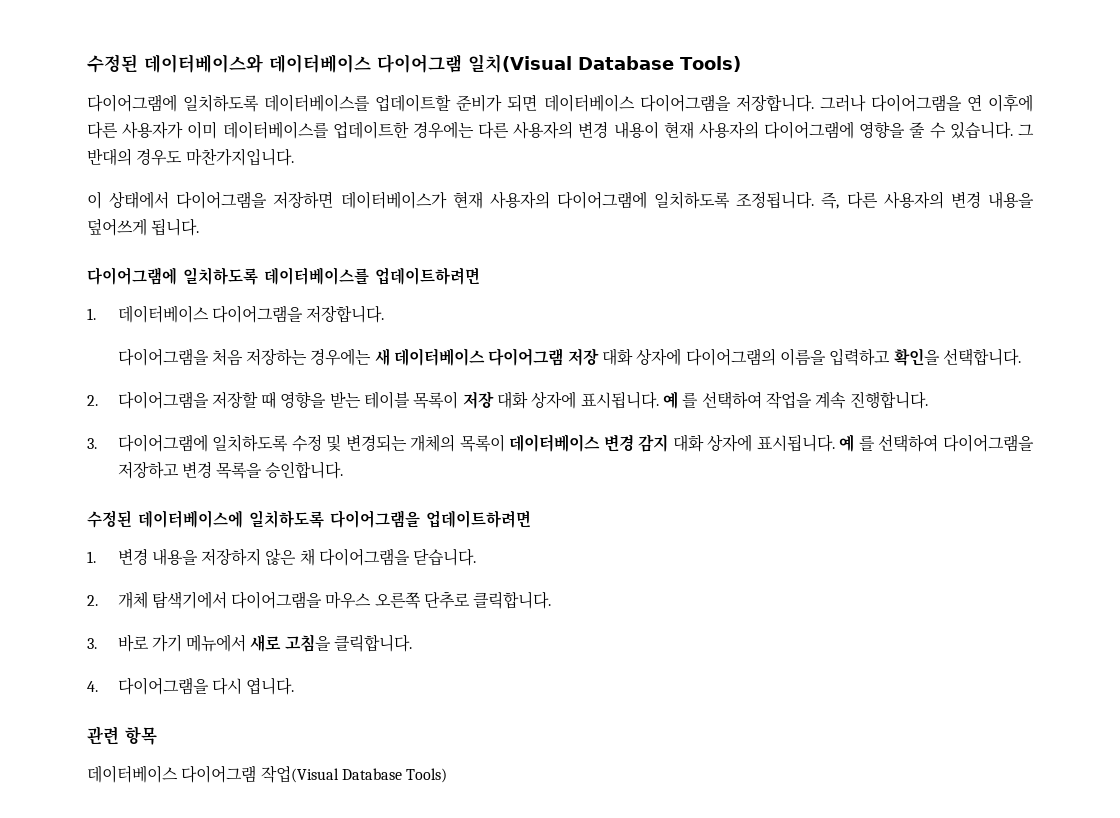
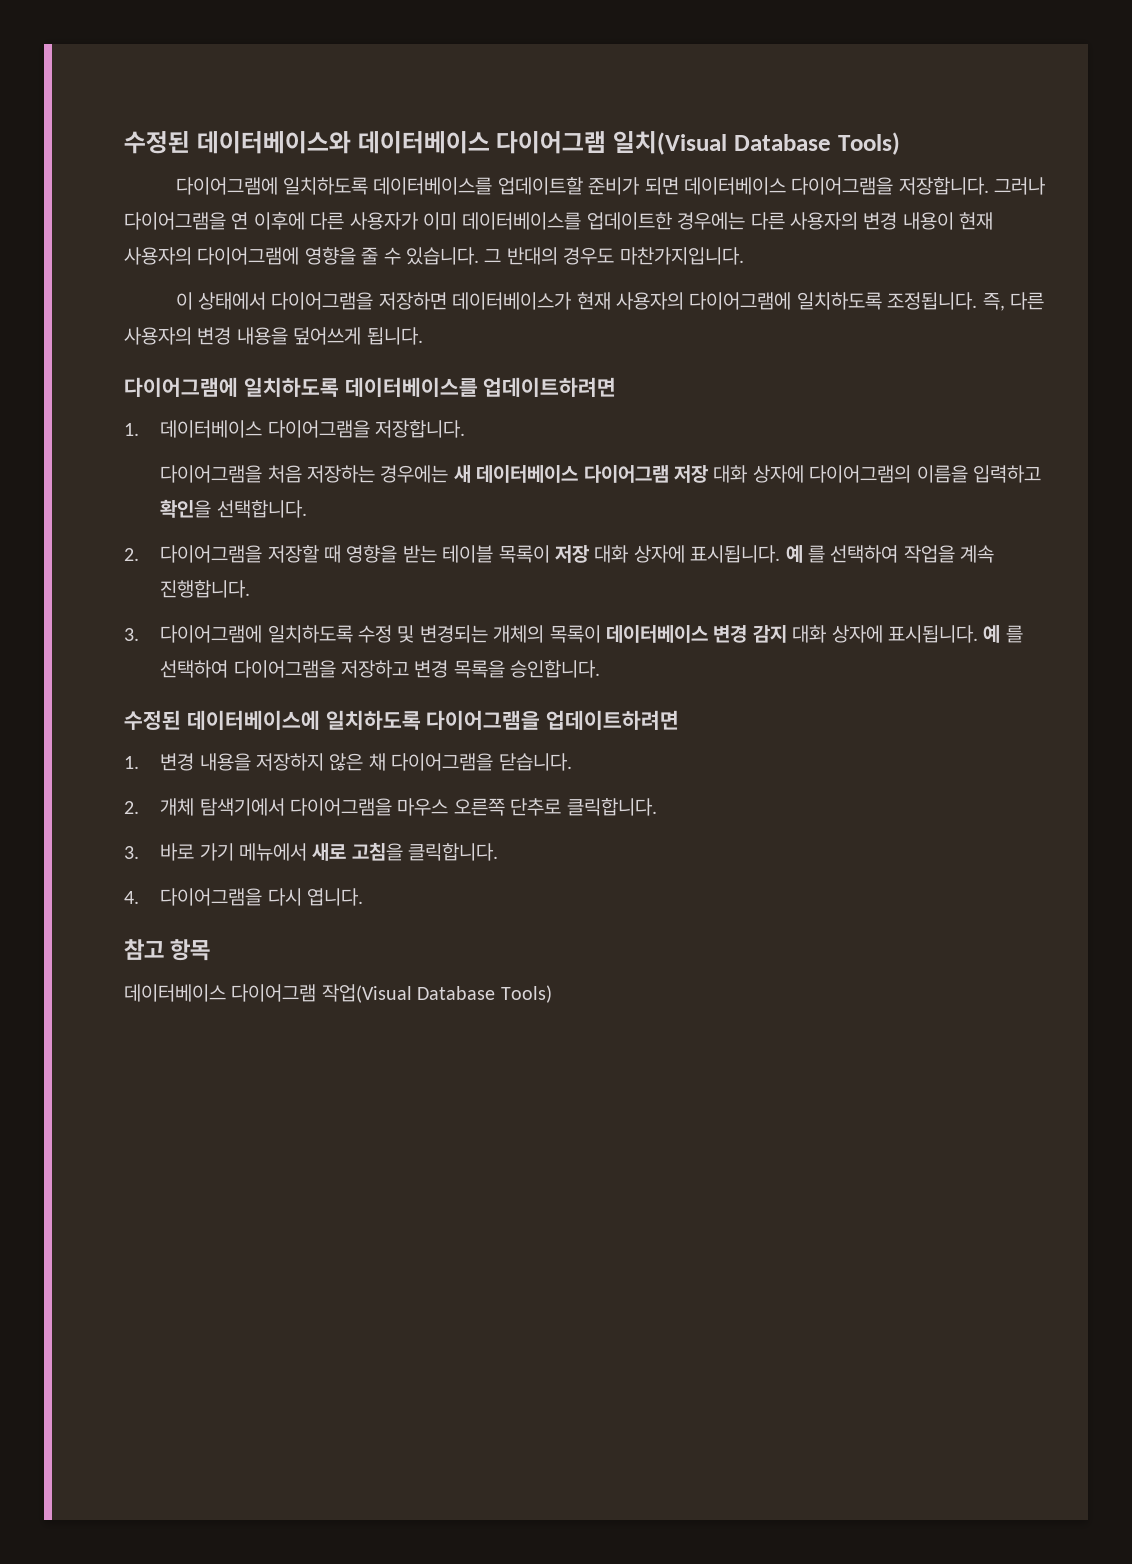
- 관련 항목
+ 참고 항목

